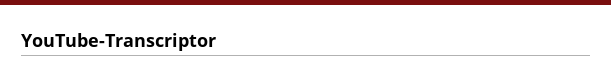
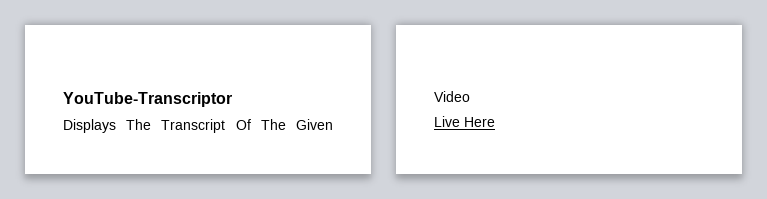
+ Displays The Transcript Of The Given Video
+ Live Here

